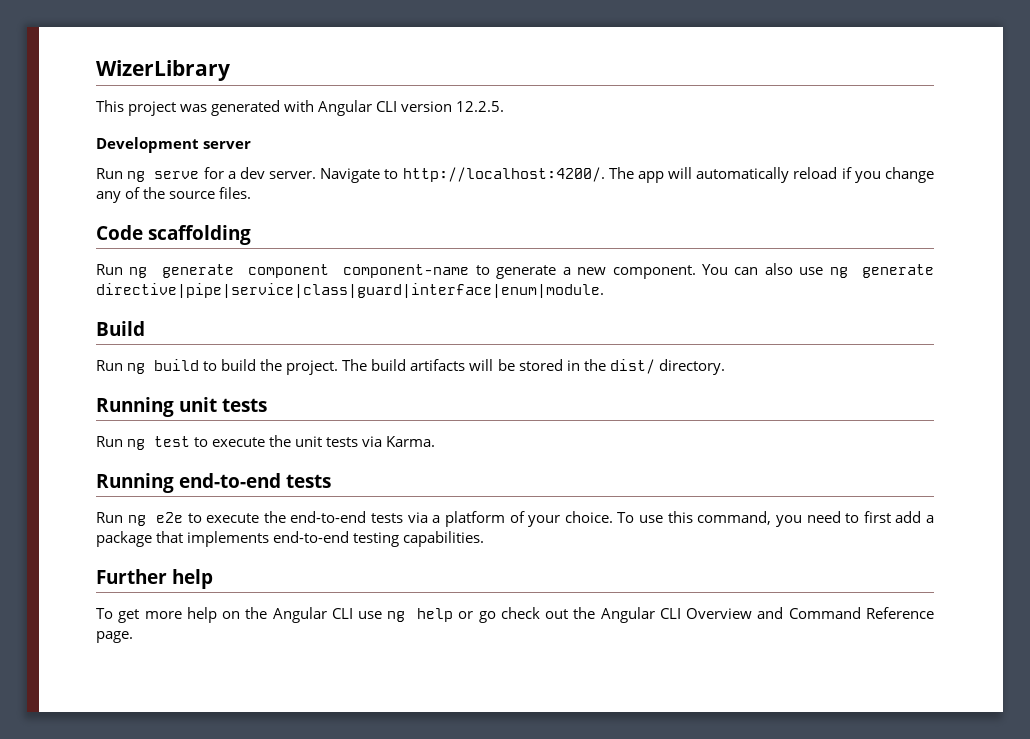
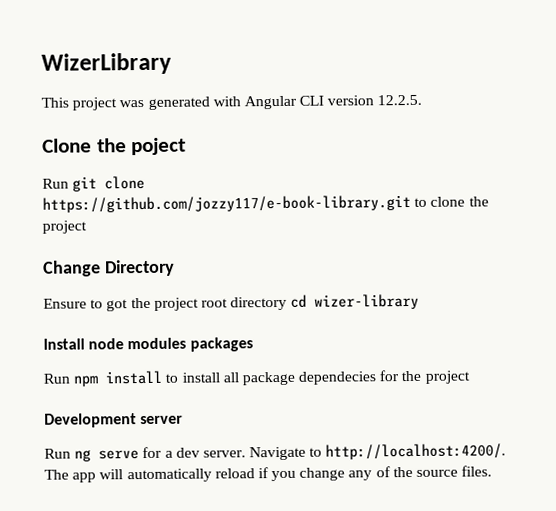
+ Clone the poject
+ Run git clone https://github.com/jozzy117/e-book-library.git to clone the project
+ Change Directory
+ Ensure to got the project root directory cd wizer-library
+ Install node modules packages
+ Run npm install to install all package dependecies for the project
- Code scaffolding
- Run ng generate component component-name to generate a new component. You can also use ng generate directive|pipe|service|class|guard|interface|enum|module.
- Build
- Run ng build to build the project. The build artifacts will be stored in the dist/ directory.
- Running unit tests
- Run ng test to execute the unit tests via Karma.
- Running end-to-end tests
- Run ng e2e to execute the end-to-end tests via a platform of your choice. To use this command, you need to first add a package that implements end-to-end testing capabilities.
- Further help
- To get more help on the Angular CLI use ng help or go check out the Angular CLI Overview and Command Reference page.

